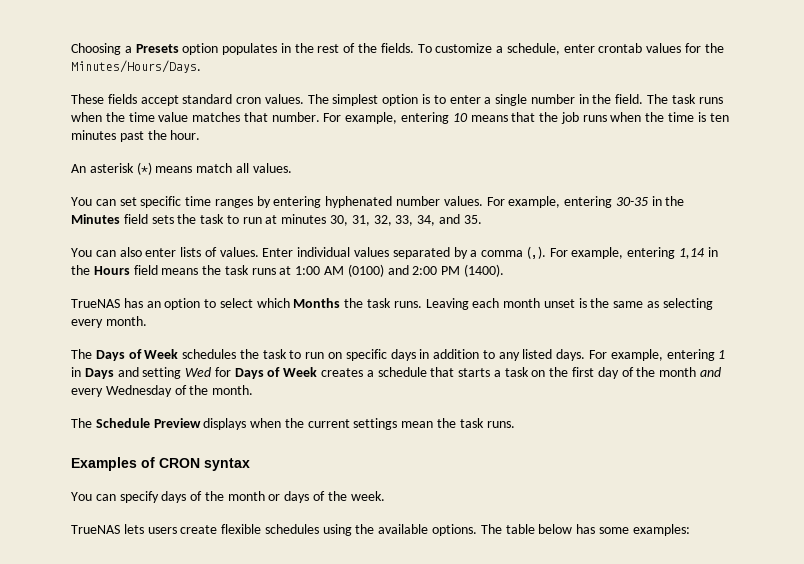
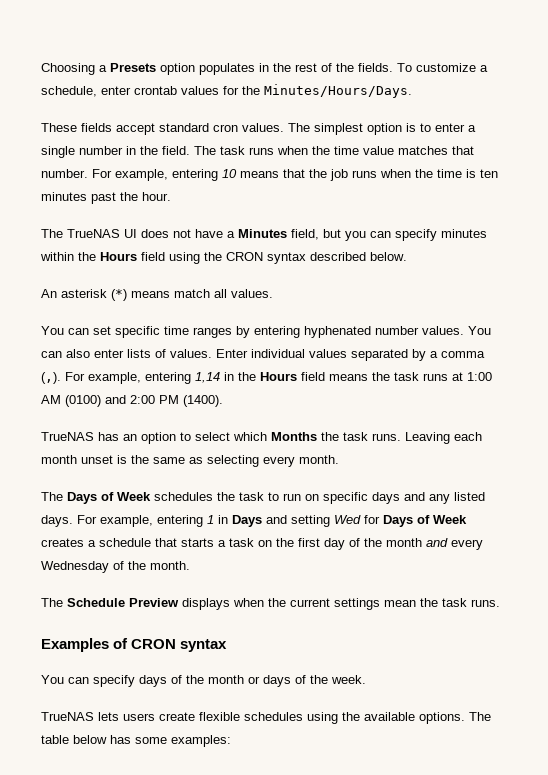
+ The TrueNAS UI does not have a Minutes field, but you can specify minutes within the Hours field using the CRON syntax described below.
- You can set specific time ranges by entering hyphenated number values. For example, entering 30-35 in the Minutes field sets the task to run at minutes 30, 31, 32, 33, 34, and 35.
- You can also enter lists of values.
+ You can set specific time ranges by entering hyphenated number values. You can also enter lists of values.
- The Days of Week schedules the task to run on specific days in addition to any listed days.
+ The Days of Week schedules the task to run on specific days and any listed days.

